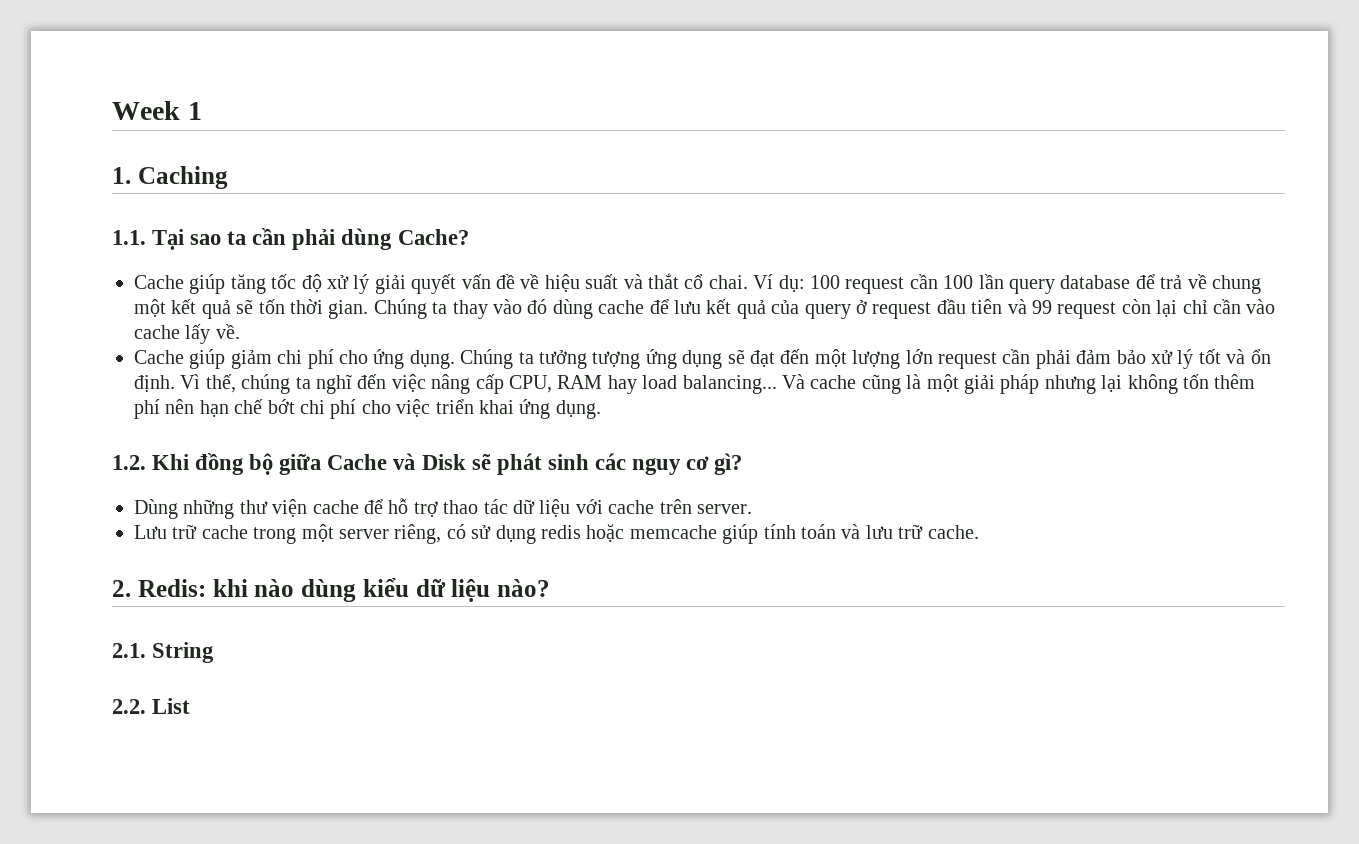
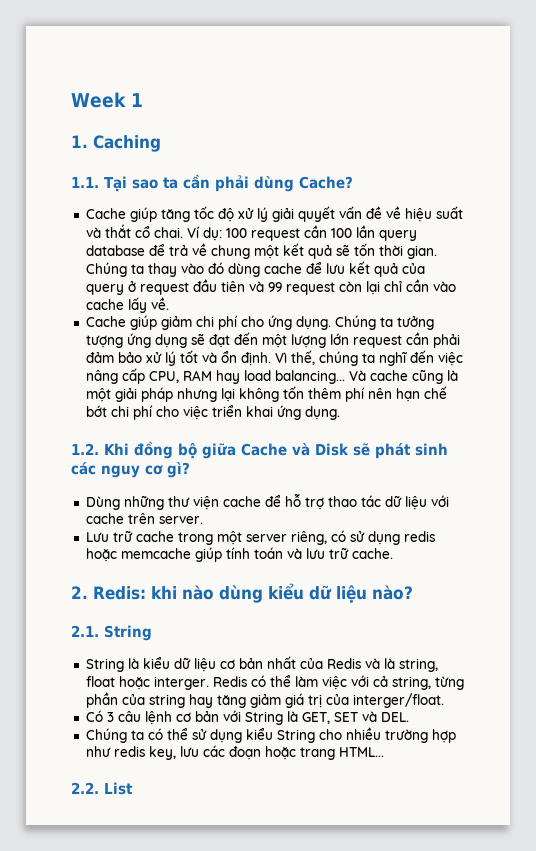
+ String là kiểu dữ liệu cơ bản nhất của Redis và là string, float hoặc interger. Redis có thể làm việc với cả string, từng phần của string hay tăng giảm giá trị của interger/float.
+ Có 3 câu lệnh cơ bản với String là GET, SET và DEL.
+ Chúng ta có thể sử dụng kiểu String cho nhiều trường hợp như redis key, lưu các đoạn hoặc trang HTML...

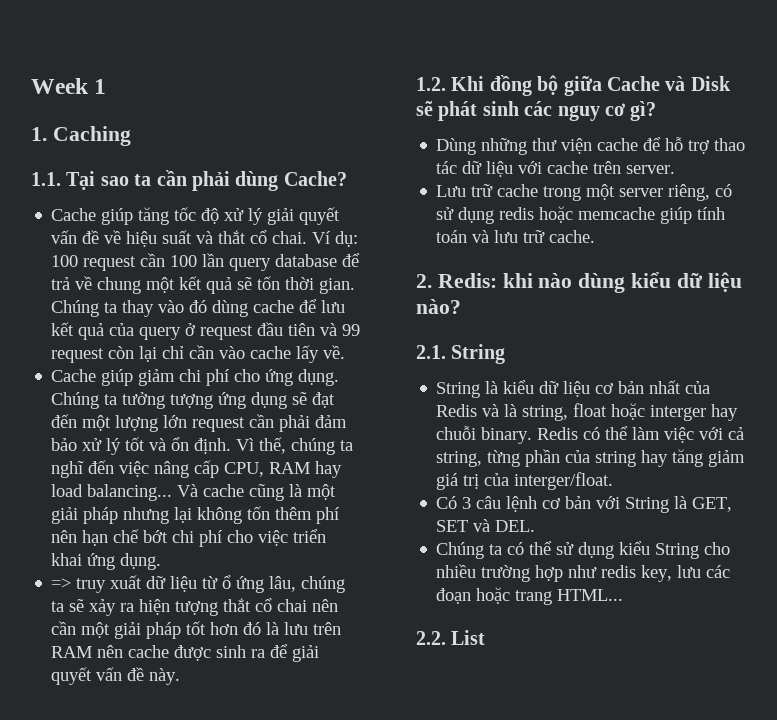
+ => truy xuất dữ liệu từ ổ ứng lâu, chúng ta sẽ xảy ra hiện tượng thắt cổ chai nên cần một giải pháp tốt hơn đó là lưu trên RAM nên cache được sinh ra để giải quyết vấn đề này.
- String là kiểu dữ liệu cơ bản nhất của Redis và là string, float hoặc interger.
+ String là kiểu dữ liệu cơ bản nhất của Redis và là string, float hoặc interger hay chuỗi binary.

